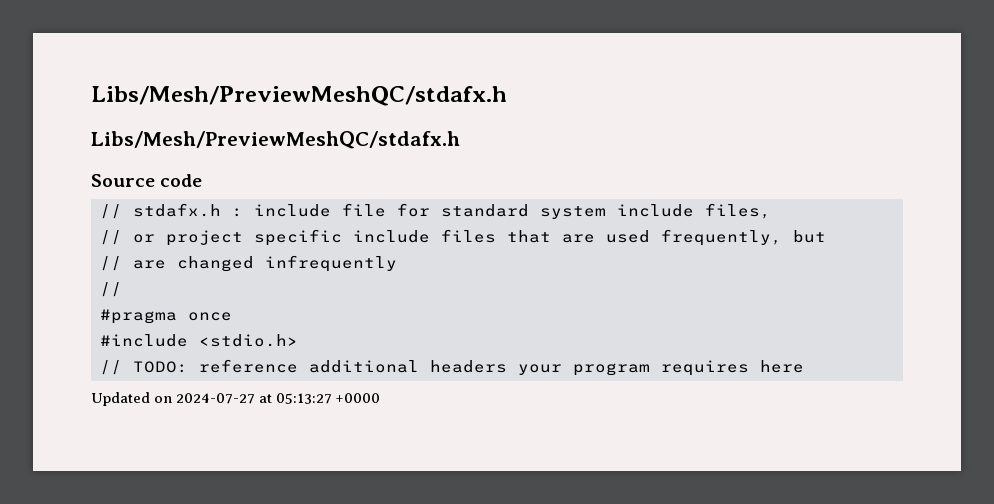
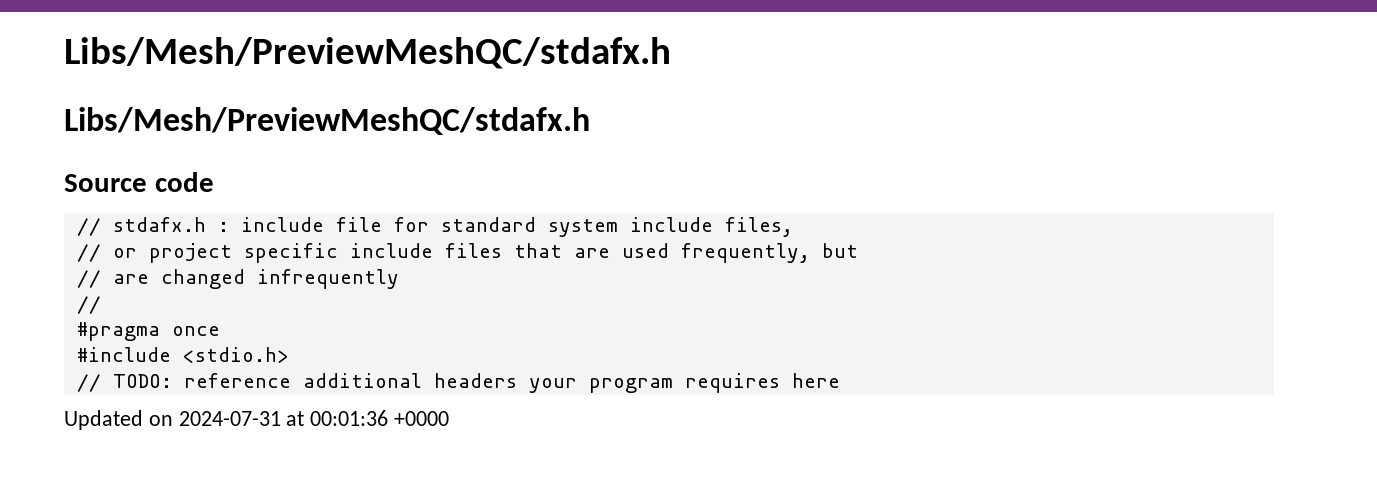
- Updated on 2024-07-27 at 05:13:27 +0000
+ Updated on 2024-07-31 at 00:01:36 +0000

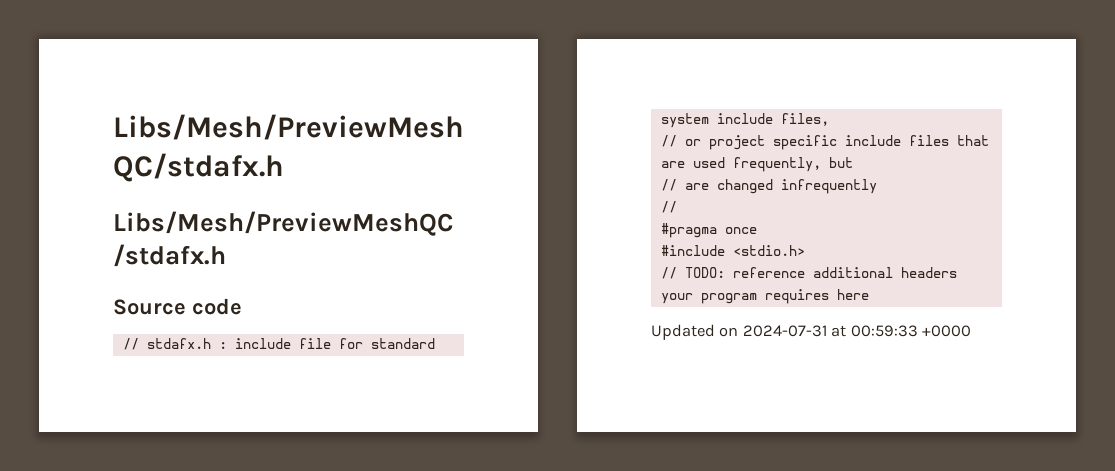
- Updated on 2024-07-31 at 00:01:36 +0000
+ Updated on 2024-07-31 at 00:59:33 +0000

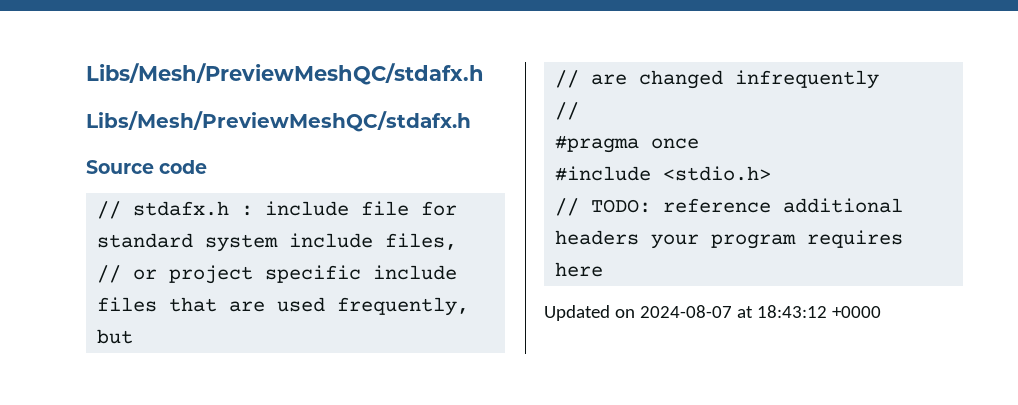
- Updated on 2024-07-31 at 00:59:33 +0000
+ Updated on 2024-08-07 at 18:43:12 +0000

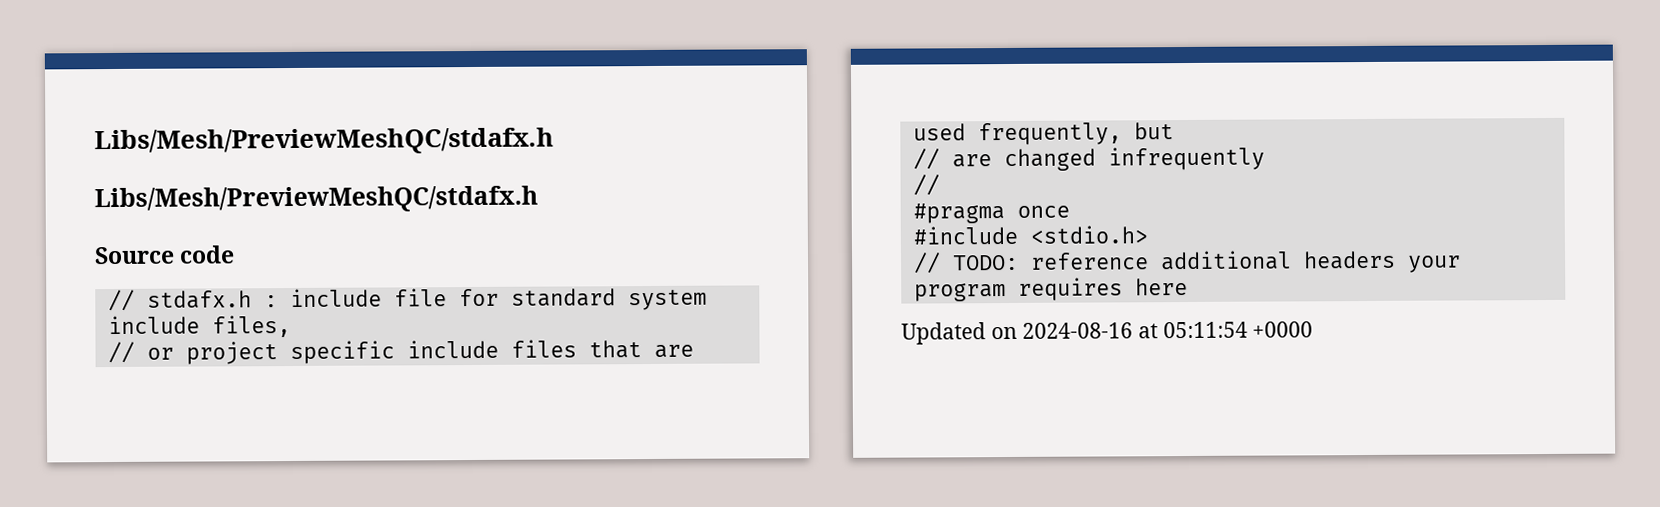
- Updated on 2024-08-07 at 18:43:12 +0000
+ Updated on 2024-08-16 at 05:11:54 +0000

